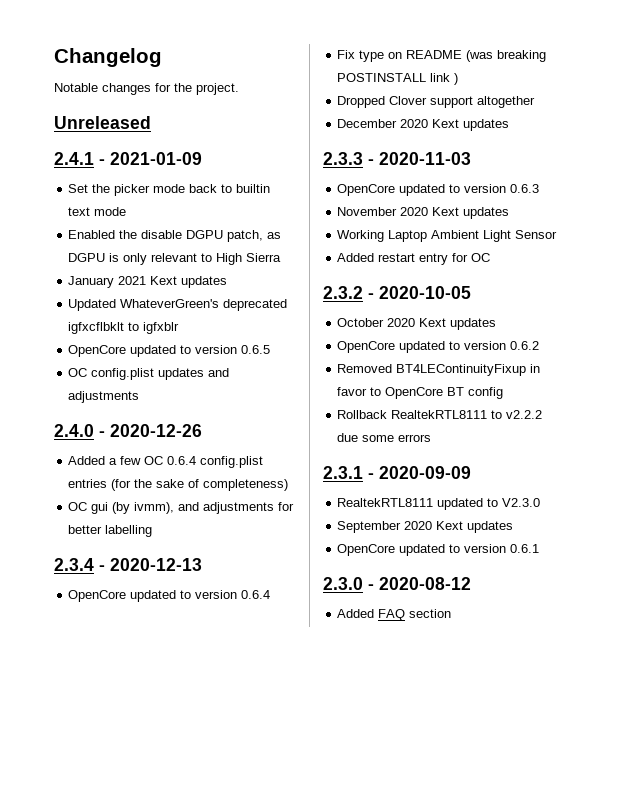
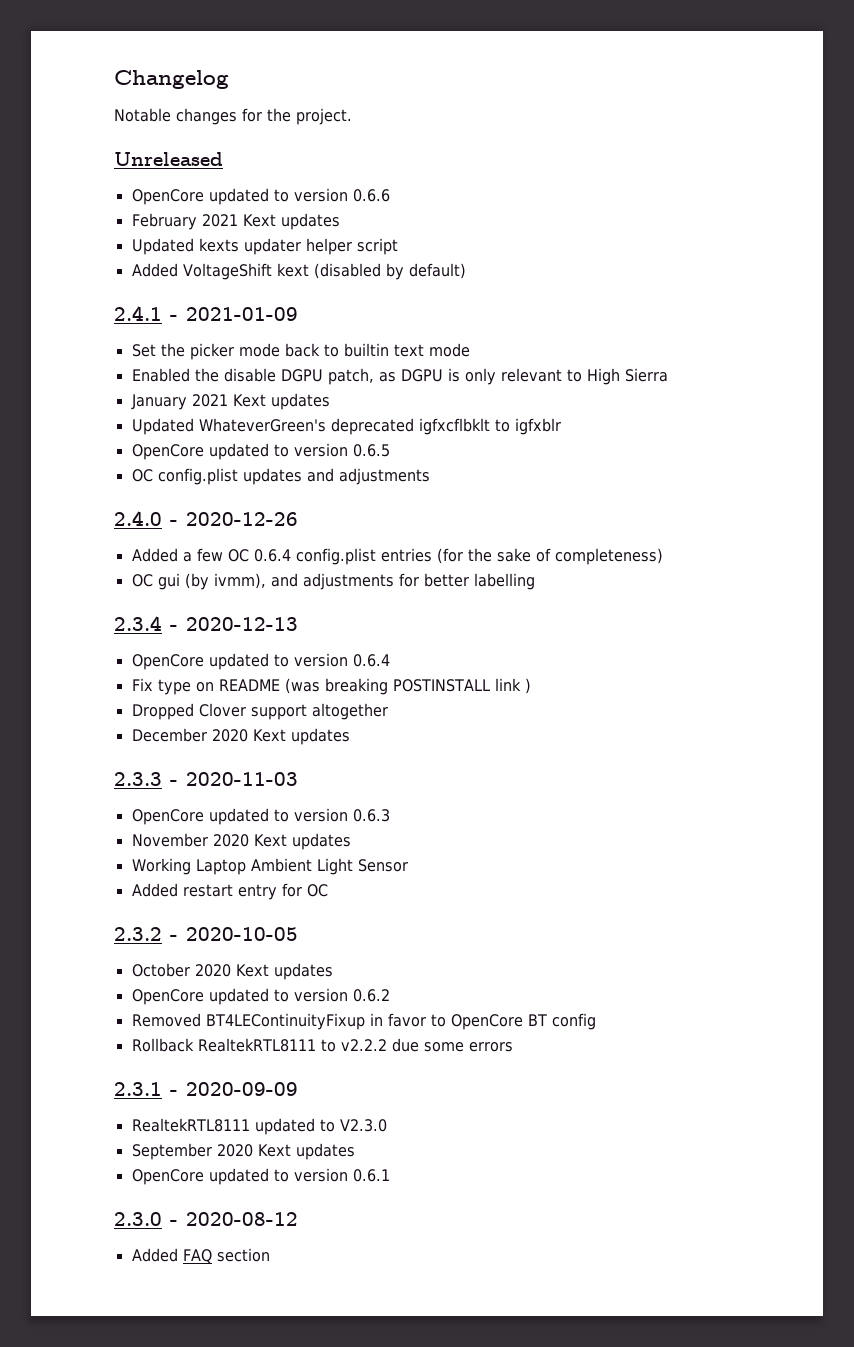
+ OpenCore updated to version 0.6.6
+ February 2021 Kext updates
+ Updated kexts updater helper script
+ Added VoltageShift kext (disabled by default)

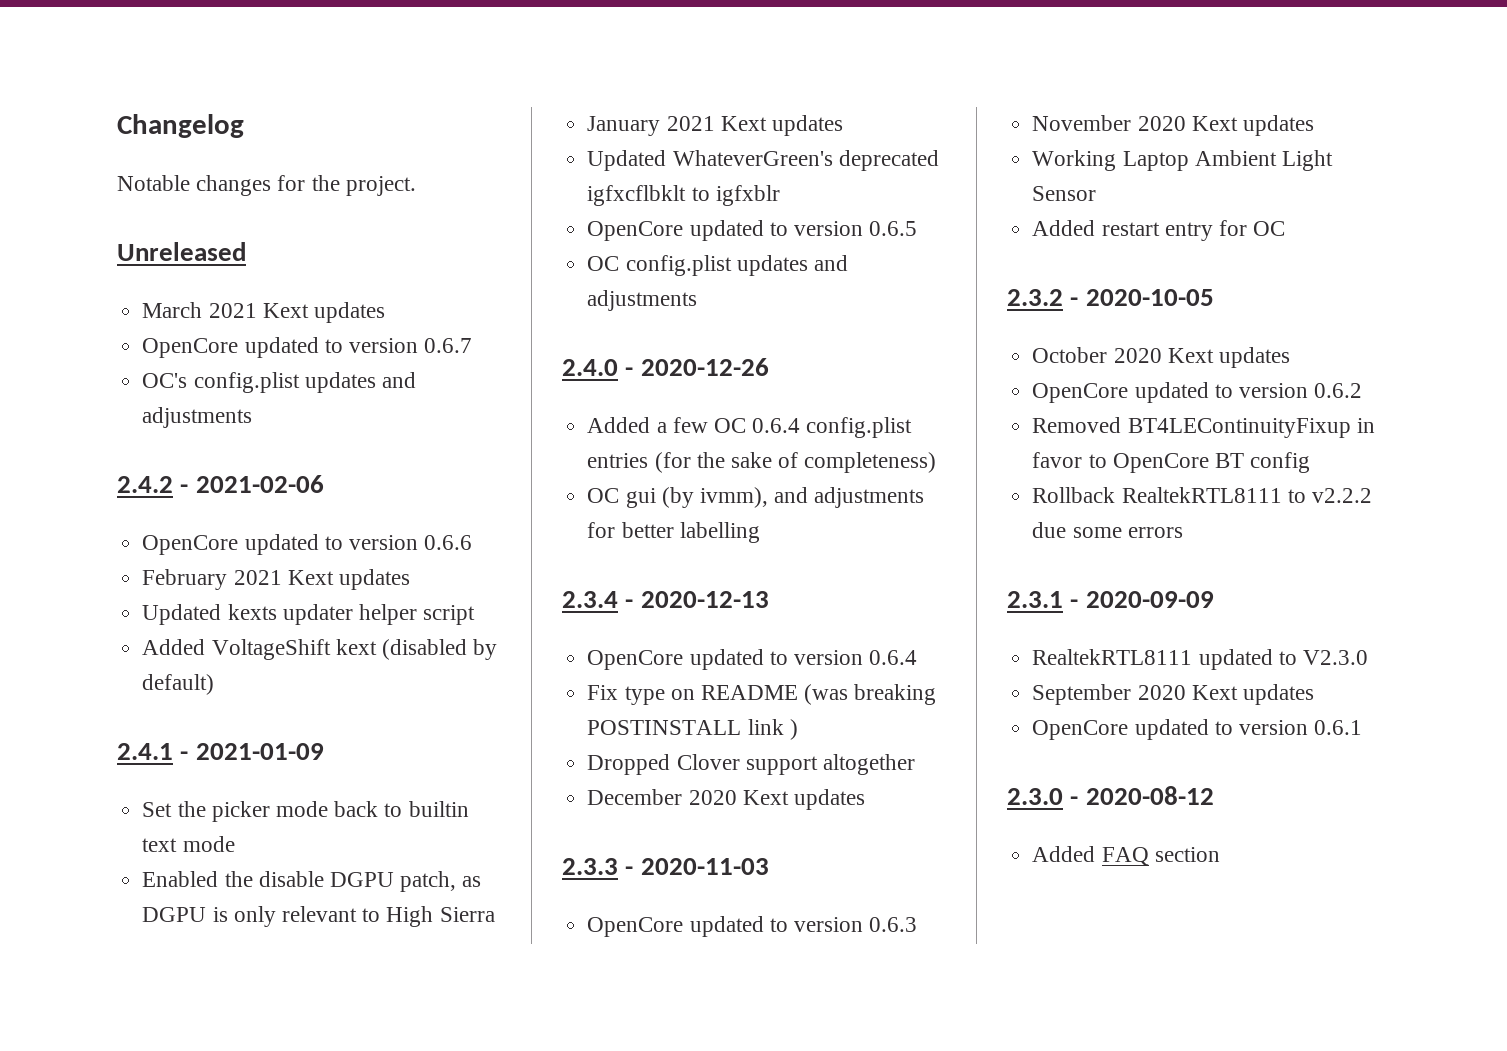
+ March 2021 Kext updates
+ OpenCore updated to version 0.6.7
+ OC's config.plist updates and adjustments
+ 2.4.2 - 2021-02-06

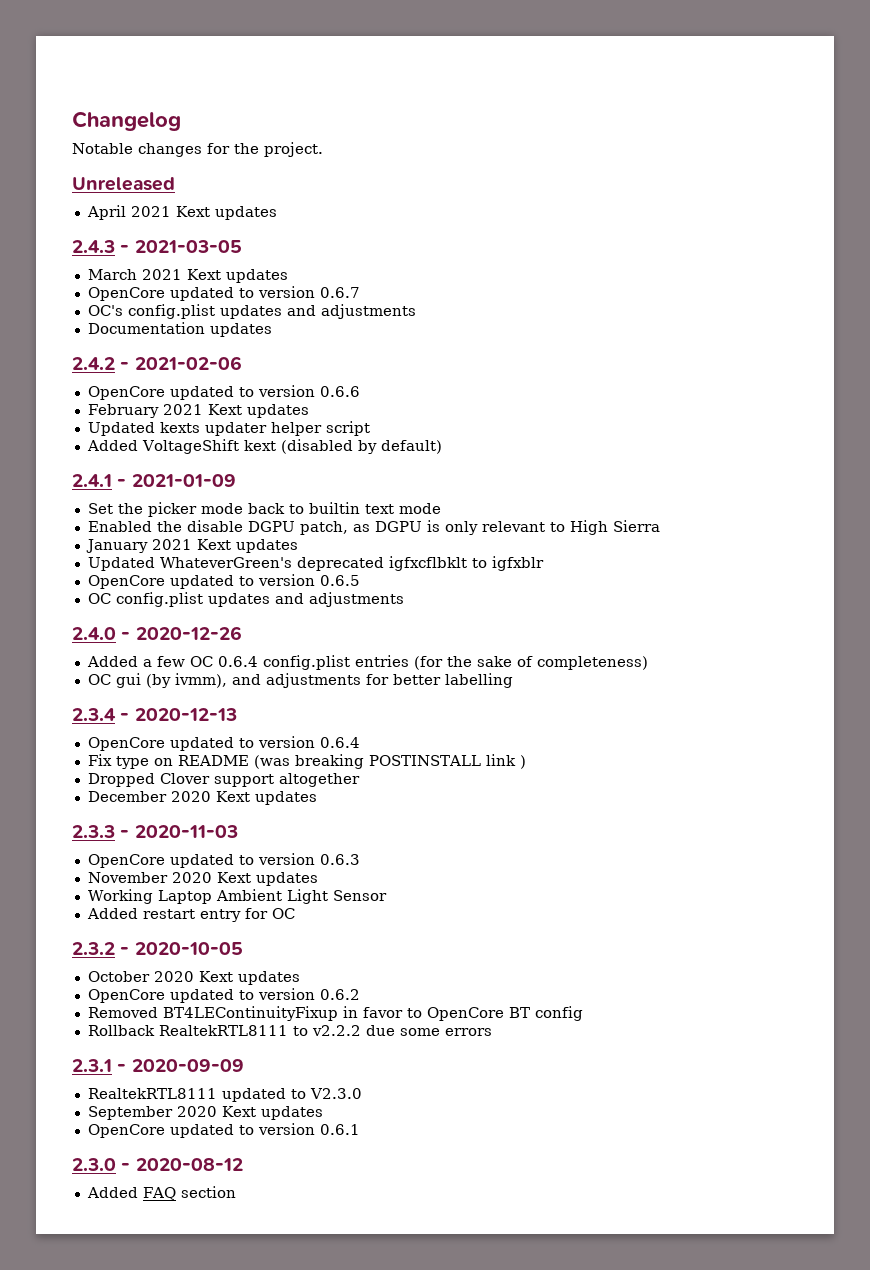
+ April 2021 Kext updates
+ 2.4.3 - 2021-03-05
+ Documentation updates

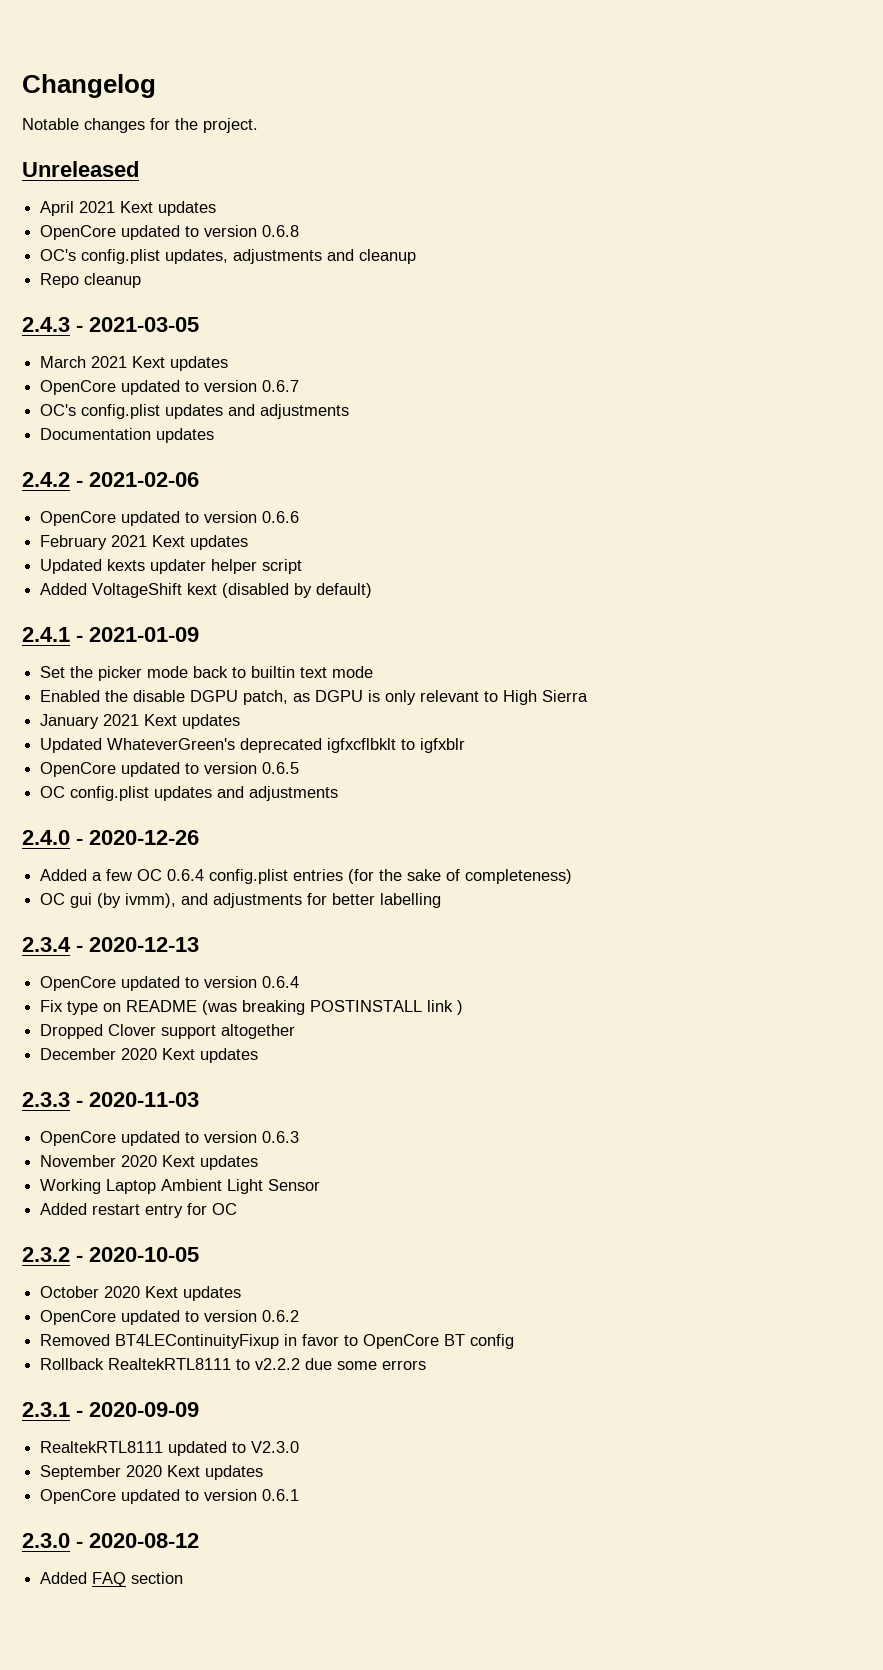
+ OpenCore updated to version 0.6.8
+ OC's config.plist updates, adjustments and cleanup
+ Repo cleanup

